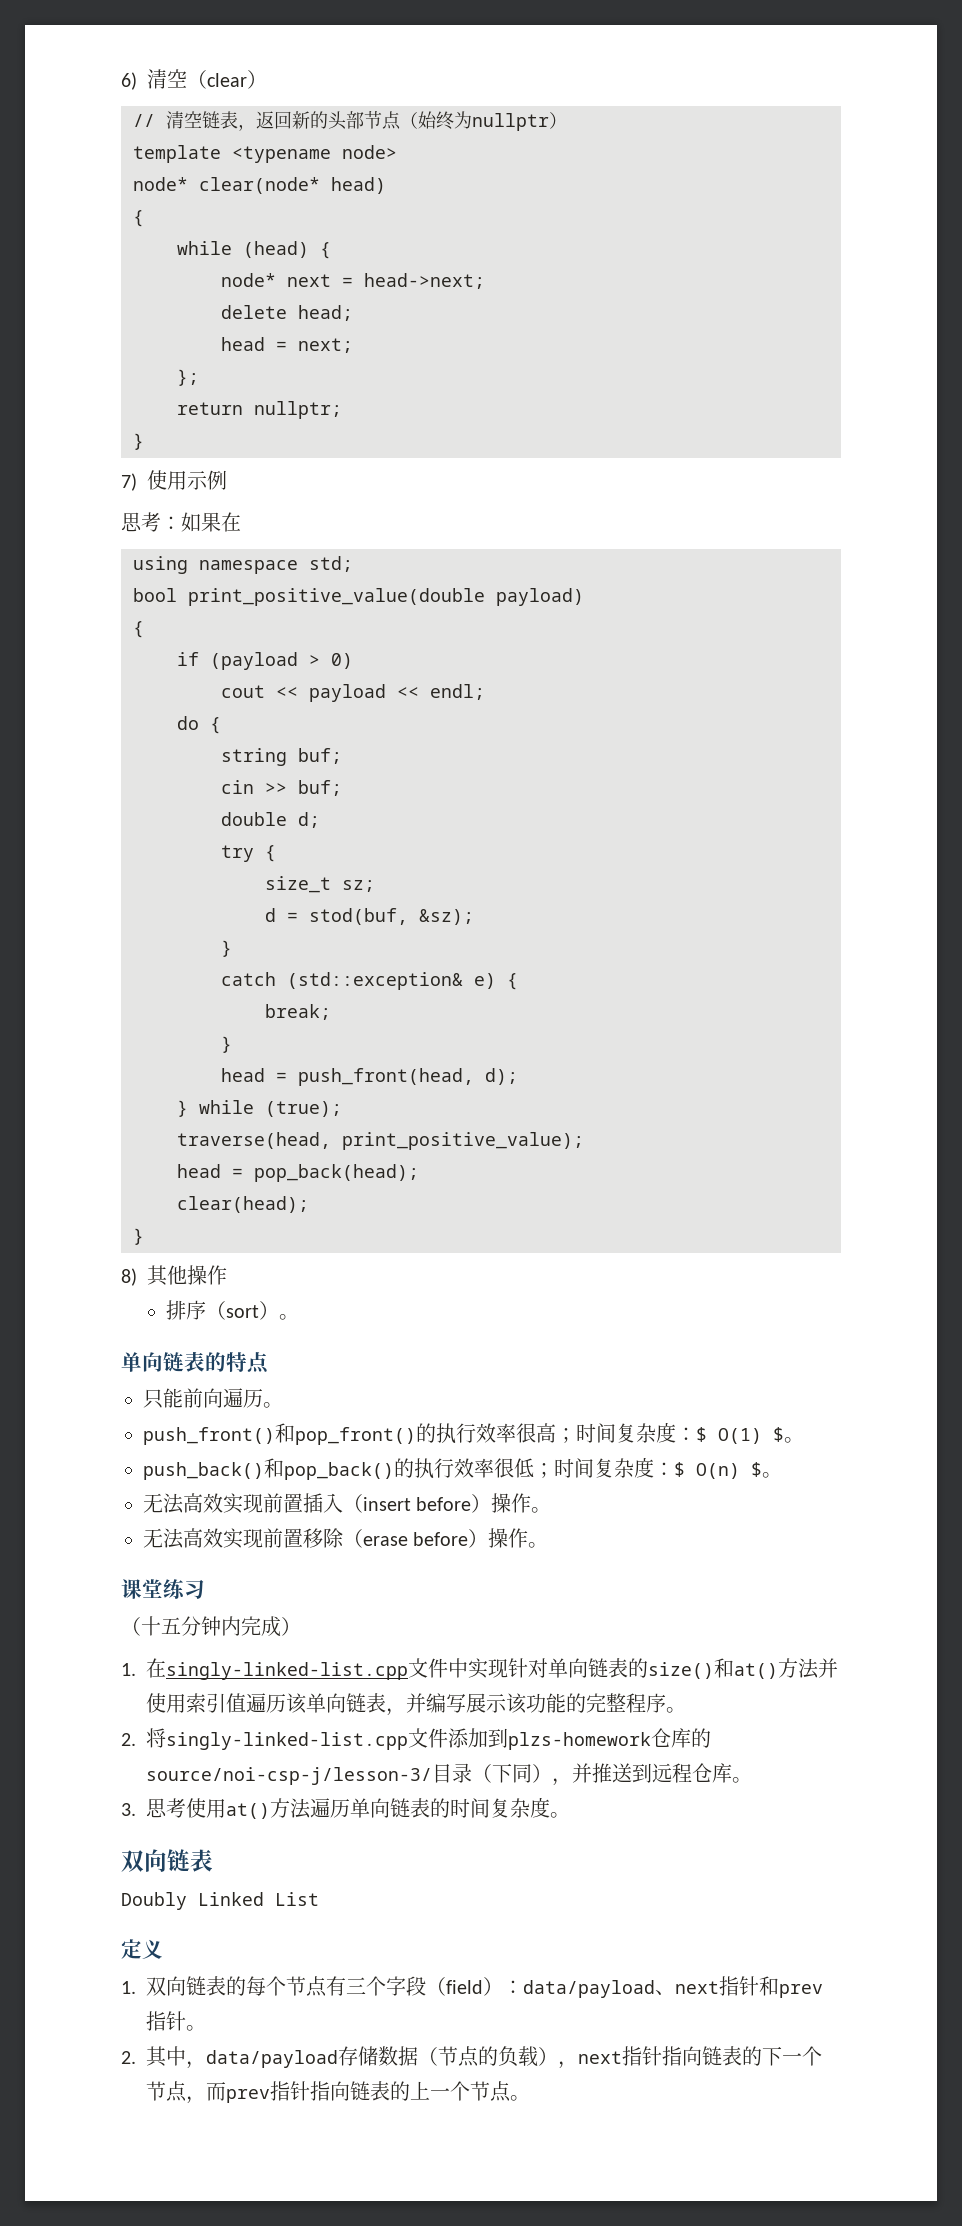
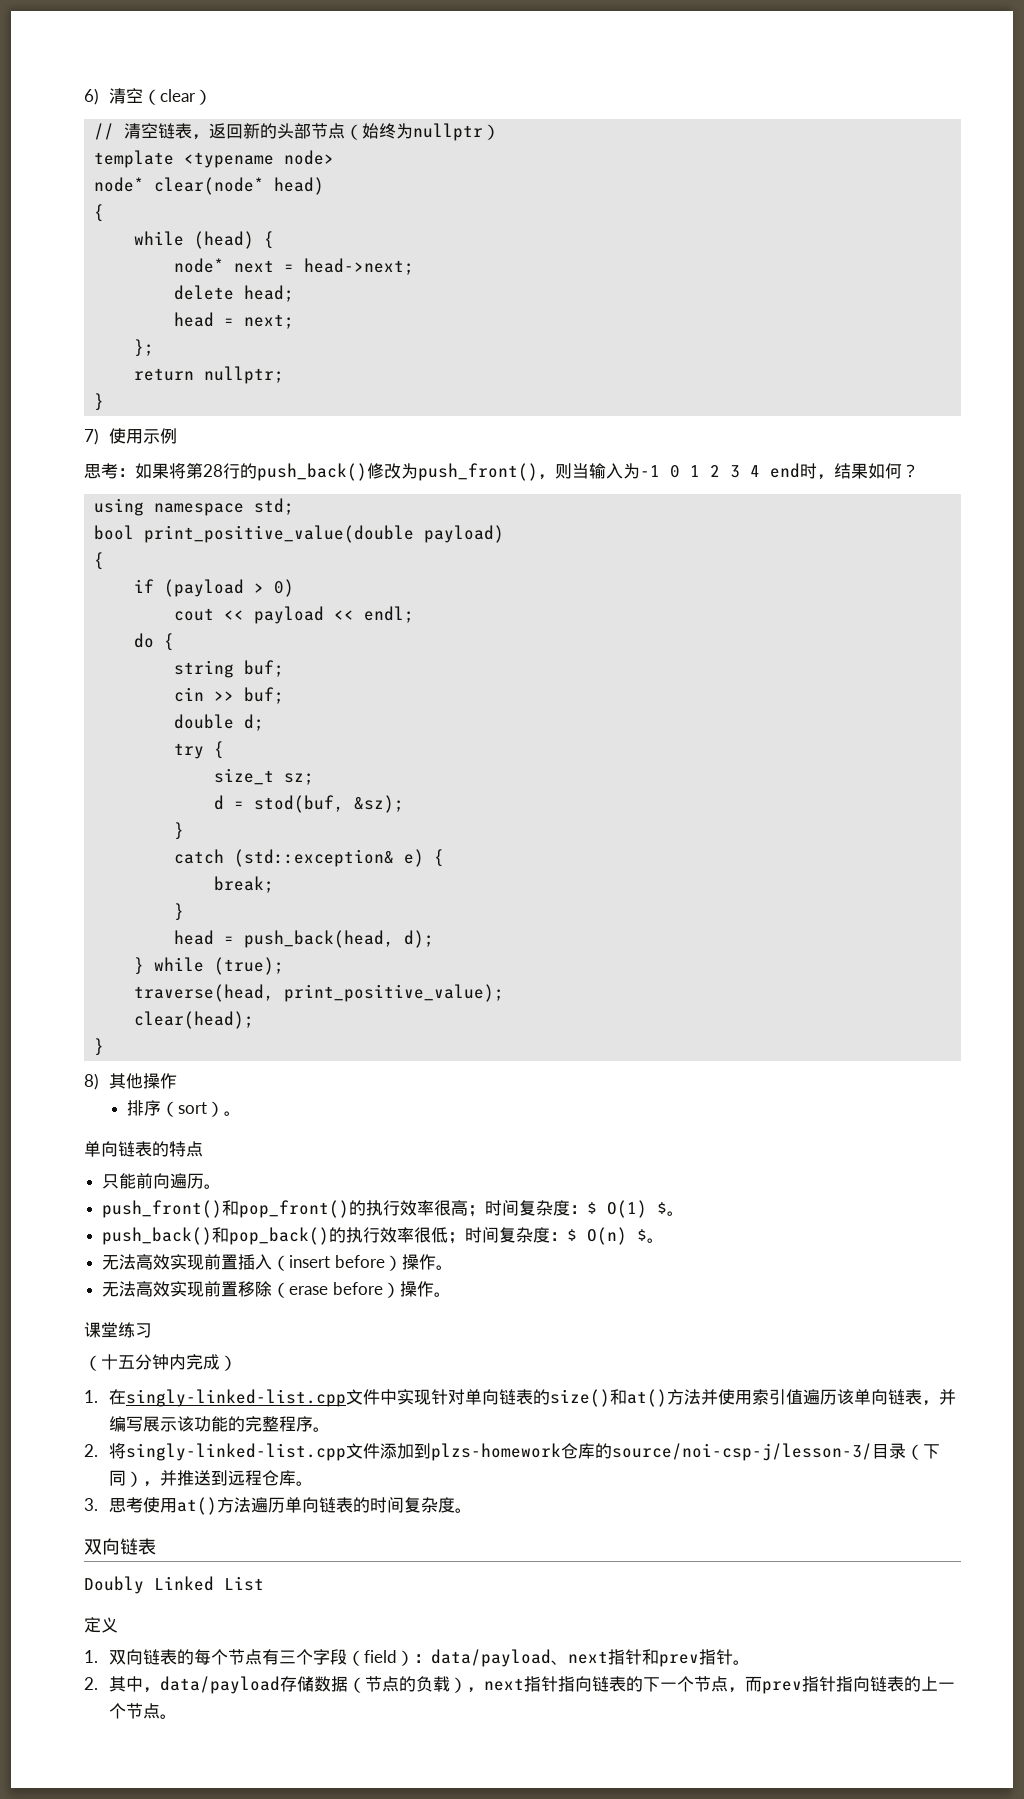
- 思考：如果在
+ 思考：如果将第28行的push_back()修改为push_front()，则当输入为-1 0 1 2 3 4 end时，结果如何？
- head = push_front(head, d);
+ head = push_back(head, d);
- head = pop_back(head);

